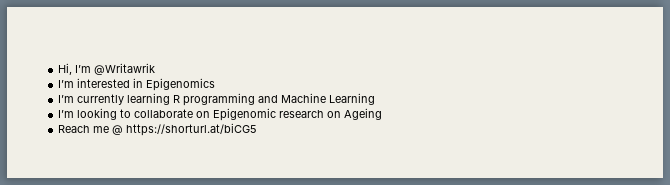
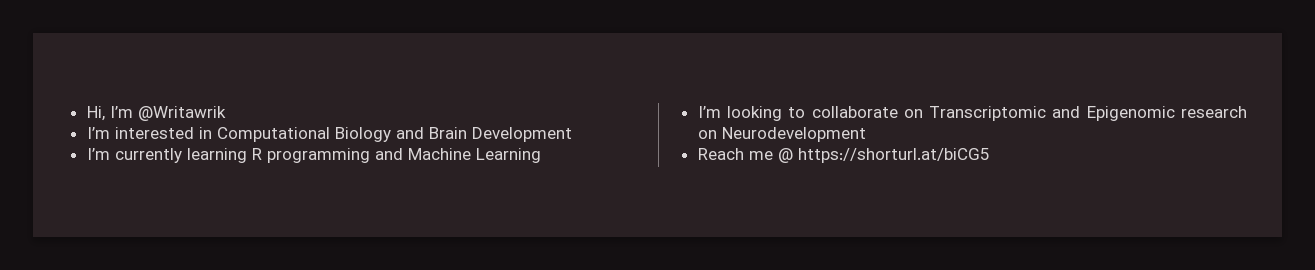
- I’m interested in Epigenomics
+ I’m interested in Computational Biology and Brain Development
- I’m looking to collaborate on Epigenomic research on Ageing
+ I’m looking to collaborate on Transcriptomic and Epigenomic research on Neurodevelopment

